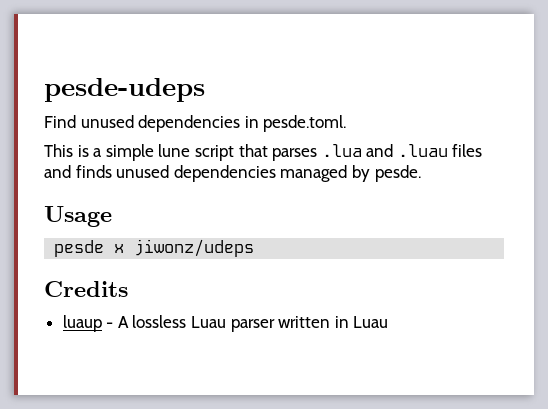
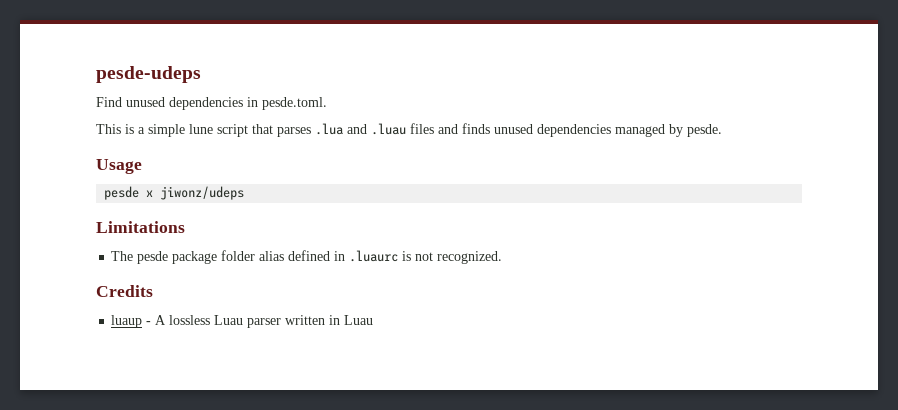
+ Limitations
+ The pesde package folder alias defined in .luaurc is not recognized.

